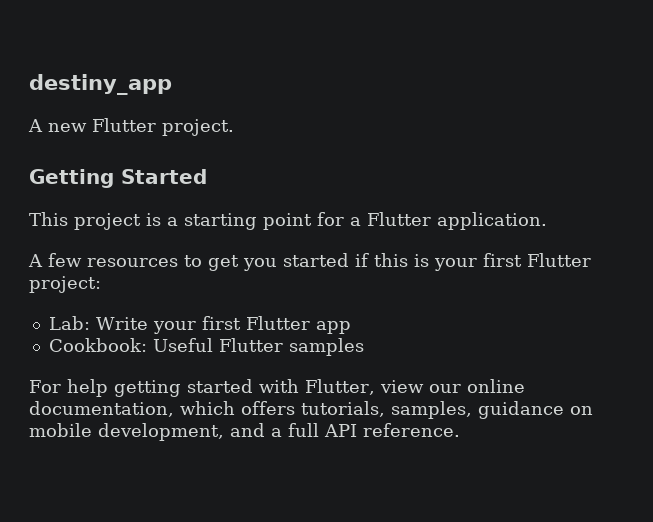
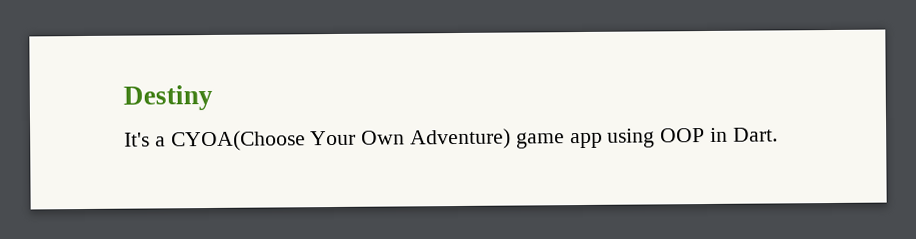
- destiny_app
- A new Flutter project.
- Getting Started
- This project is a starting point for a Flutter application.
- A few resources to get you started if this is your first Flutter project:
- Lab: Write your first Flutter app
- Cookbook: Useful Flutter samples
- For help getting started with Flutter, view our online documentation, which offers tutorials, samples, guidance on mobile development, and a full API reference.
+ Destiny
+ It's a CYOA(Choose Your Own Adventure) game app using OOP in Dart.

